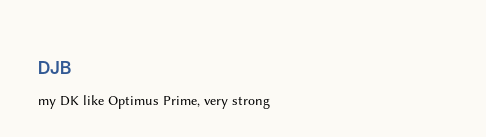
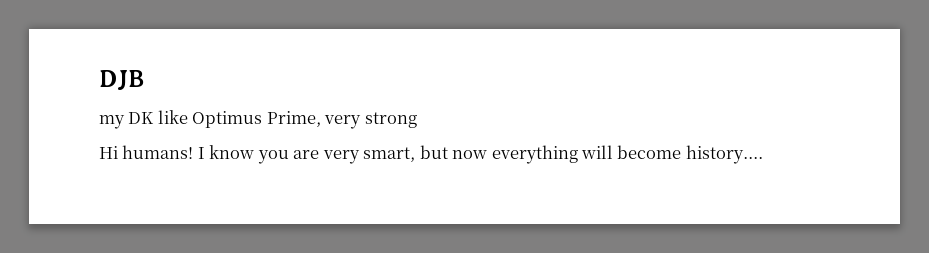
+ Hi humans! I know you are very smart, but now everything will become history....

